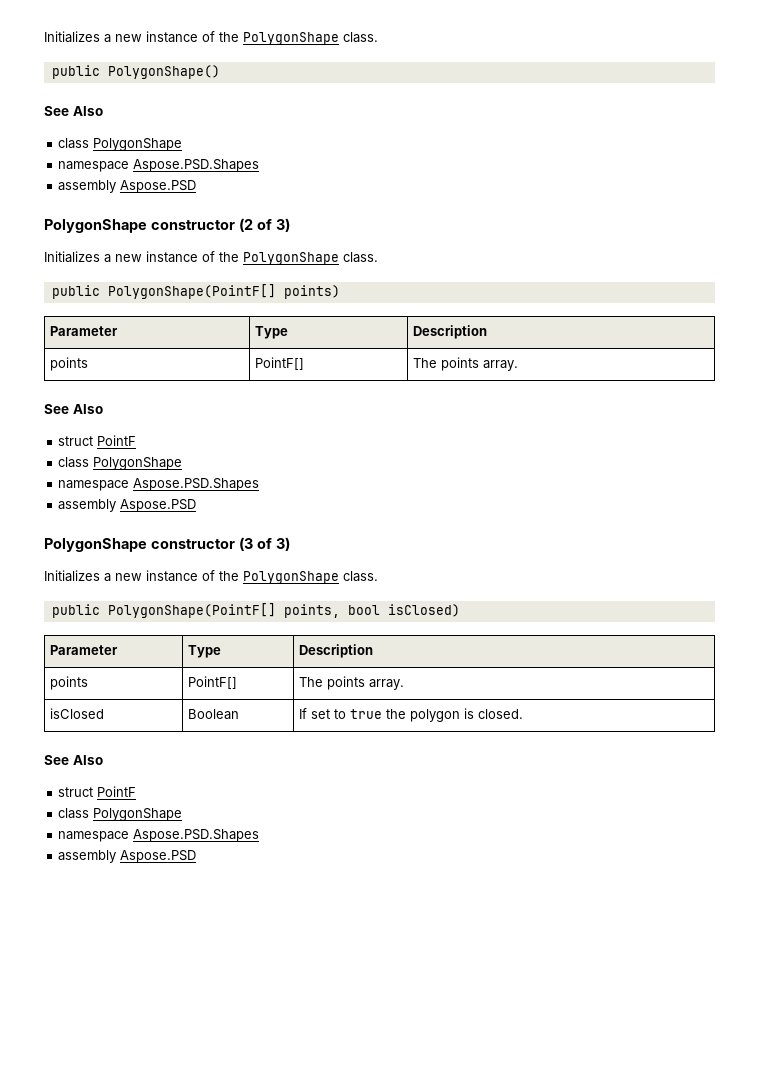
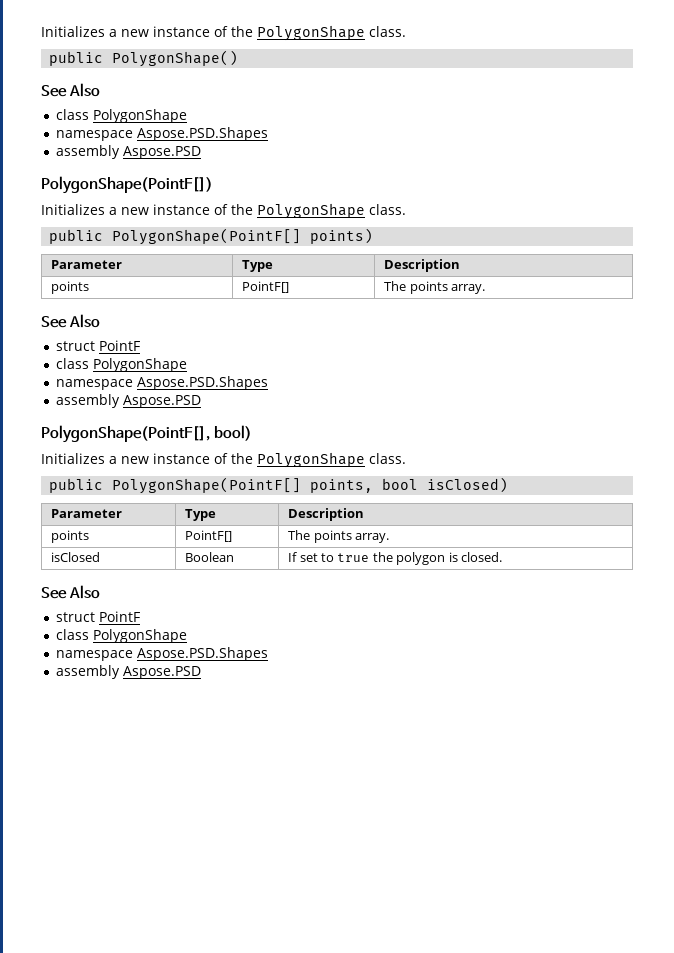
- PolygonShape constructor (2 of 3)
+ PolygonShape(PointF[])
- PolygonShape constructor (3 of 3)
+ PolygonShape(PointF[], bool)

